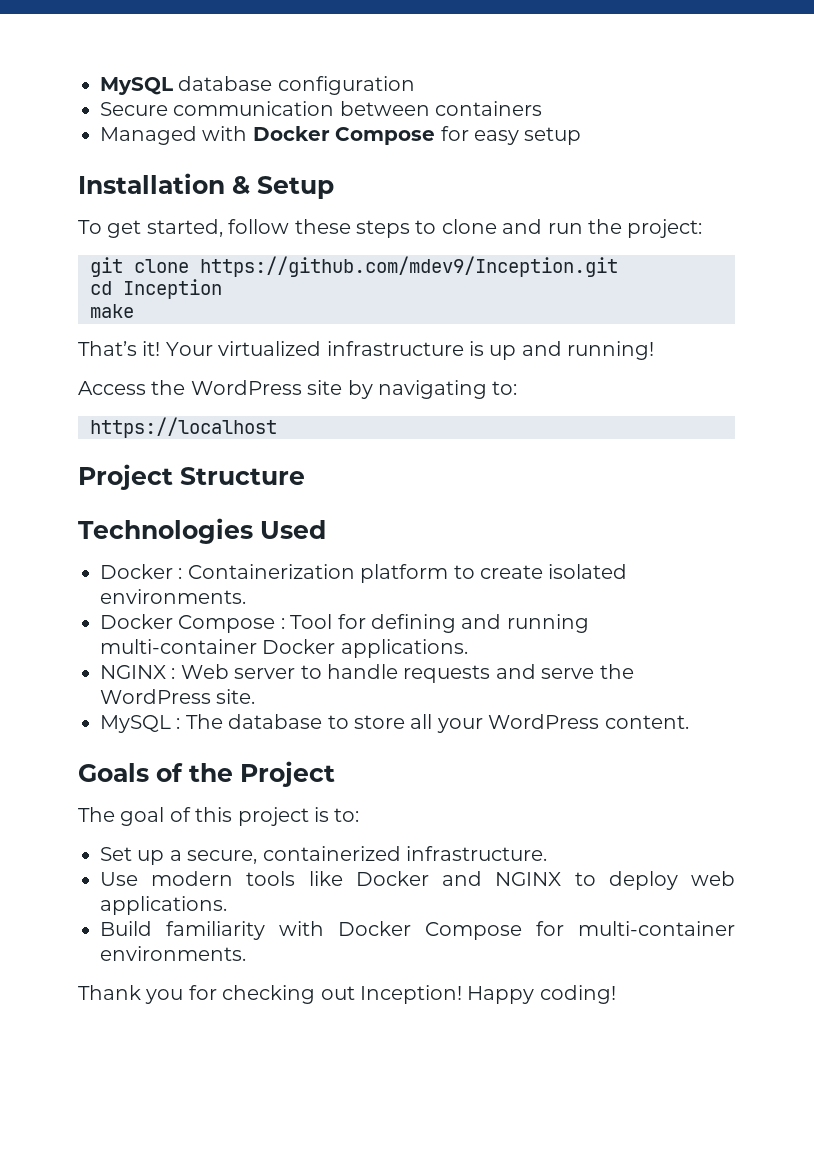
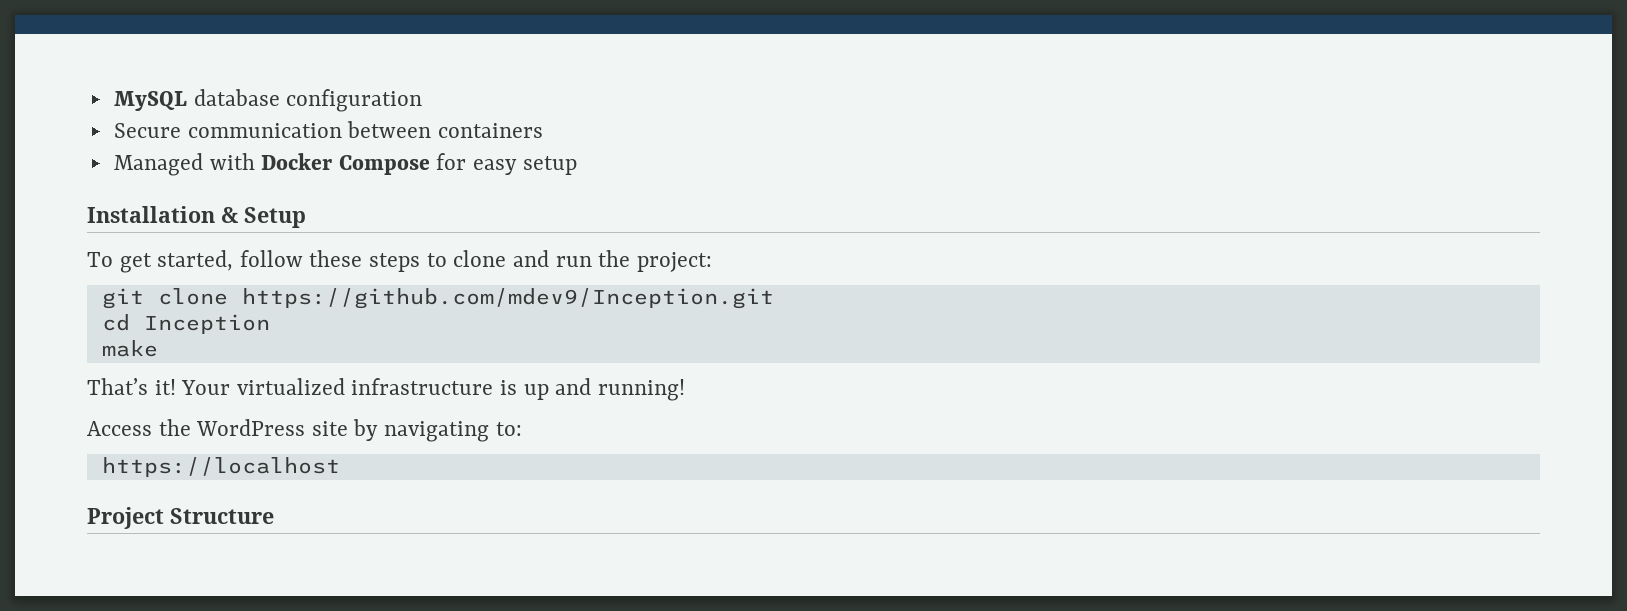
- Technologies Used
- Docker : Containerization platform to create isolated environments.
- Docker Compose : Tool for defining and running multi-container Docker applications.
- NGINX : Web server to handle requests and serve the WordPress site.
- MySQL : The database to store all your WordPress content.
- Goals of the Project
- The goal of this project is to:
- Set up a secure, containerized infrastructure.
- Use modern tools like Docker and NGINX to deploy web applications.
- Build familiarity with Docker Compose for multi-container environments.
- Thank you for checking out Inception! Happy coding!

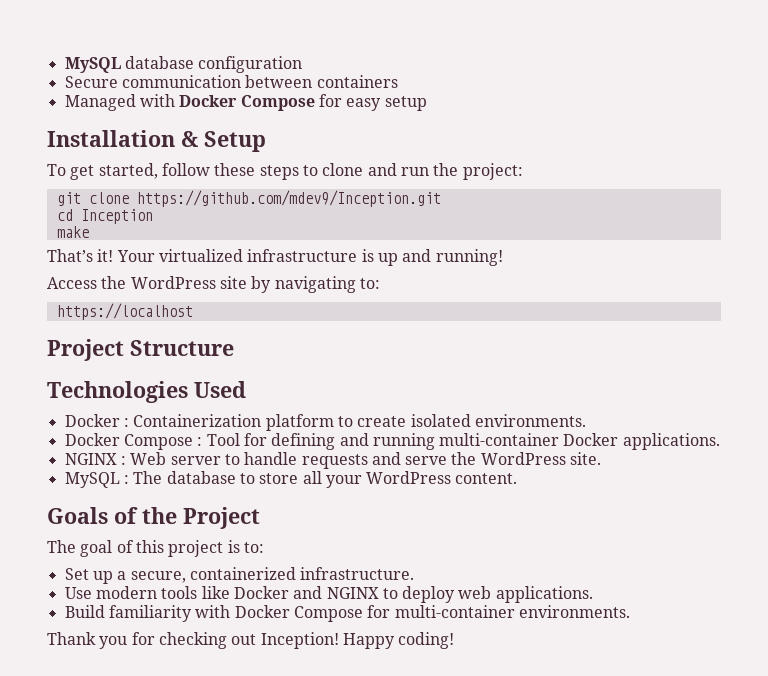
+ Technologies Used
+ Docker : Containerization platform to create isolated environments.
+ Docker Compose : Tool for defining and running multi-container Docker applications.
+ NGINX : Web server to handle requests and serve the WordPress site.
+ MySQL : The database to store all your WordPress content.
+ Goals of the Project
+ The goal of this project is to:
+ Set up a secure, containerized infrastructure.
+ Use modern tools like Docker and NGINX to deploy web applications.
+ Build familiarity with Docker Compose for multi-container environments.
+ Thank you for checking out Inception! Happy coding!

